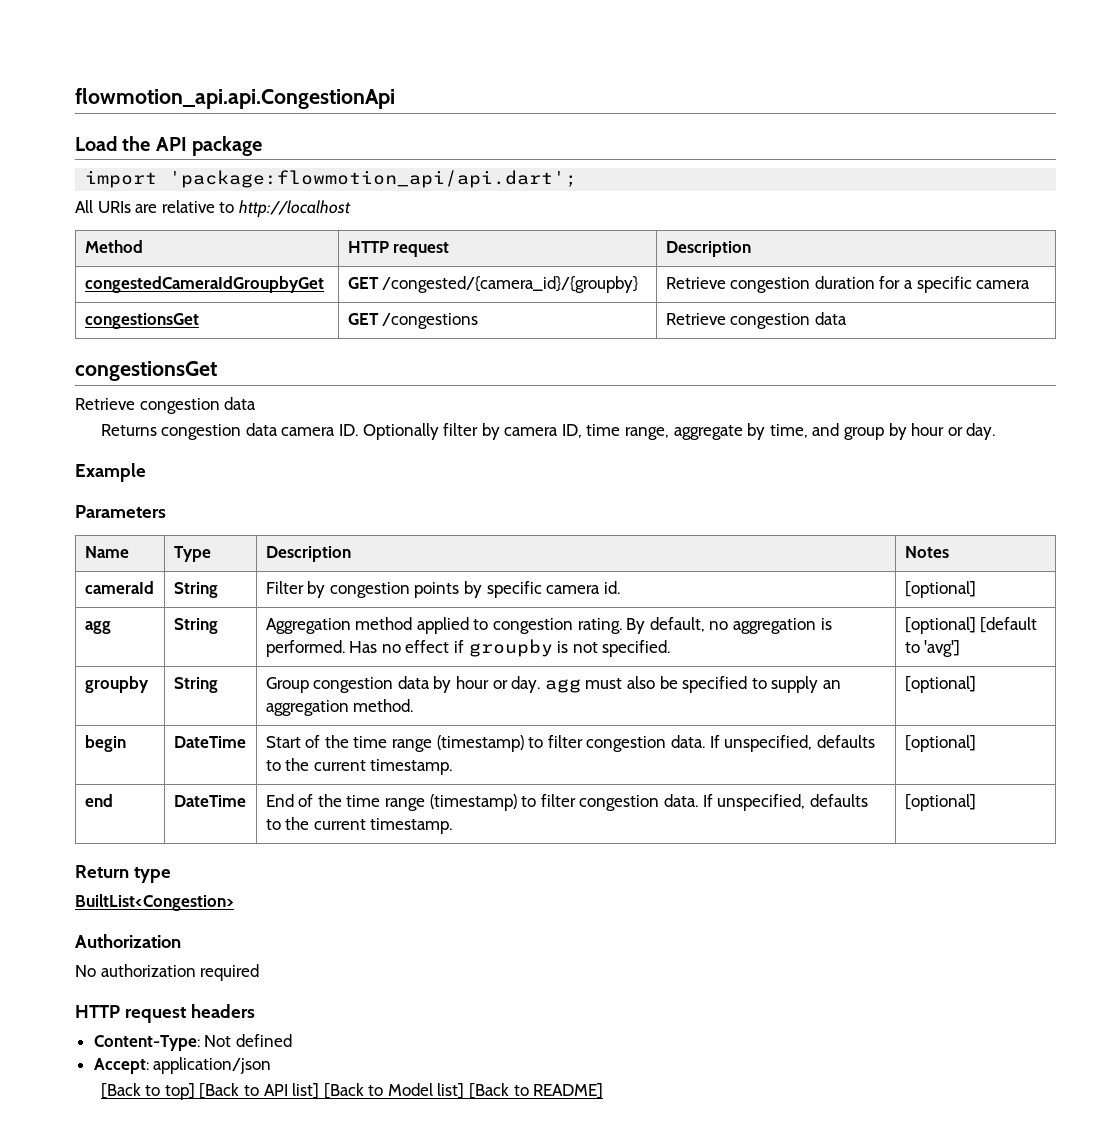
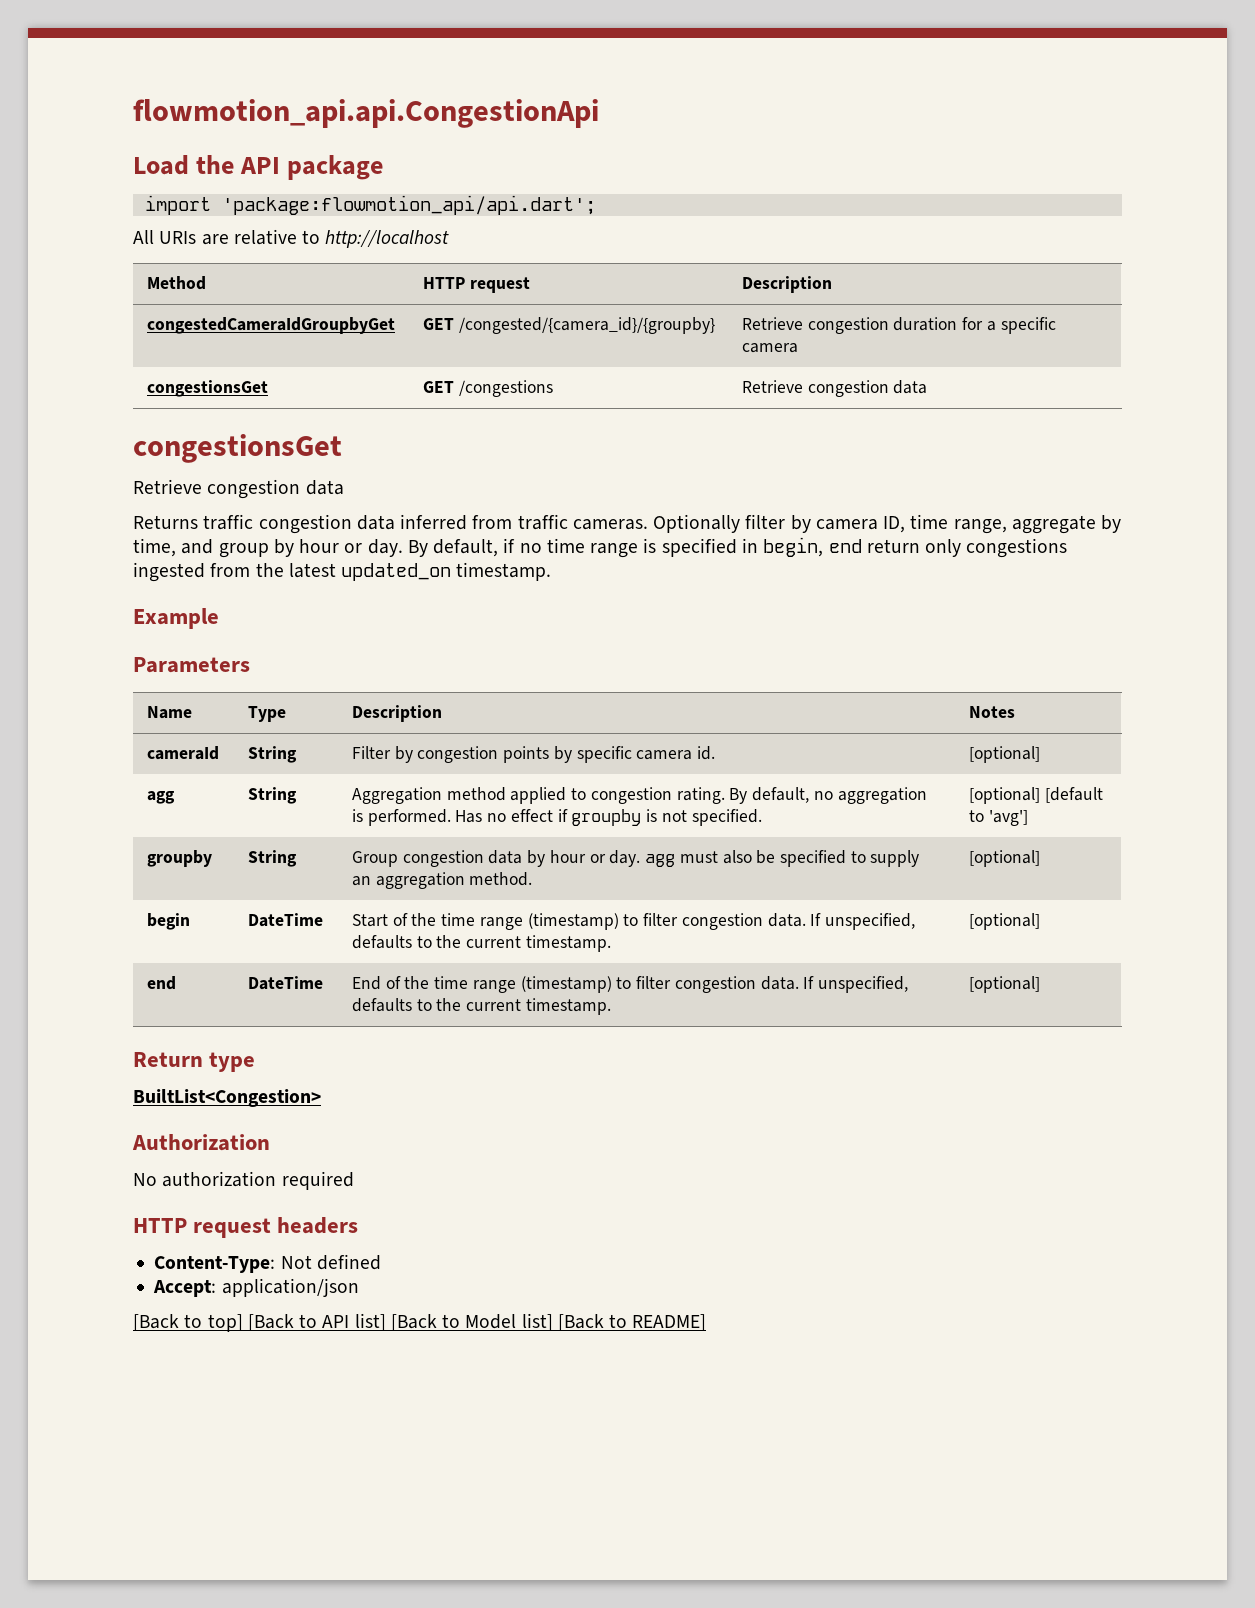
- Returns congestion data camera ID. Optionally filter by camera ID, time range, aggregate by time, and group by hour or day.
+ Returns traffic congestion data inferred from traffic cameras. Optionally filter by camera ID, time range, aggregate by time, and group by hour or day. By default, if no time range is specified in begin, end return only congestions ingested from the latest updated_on timestamp.

